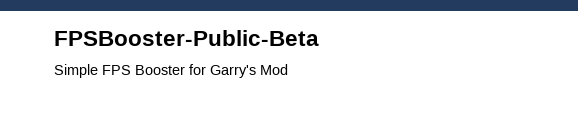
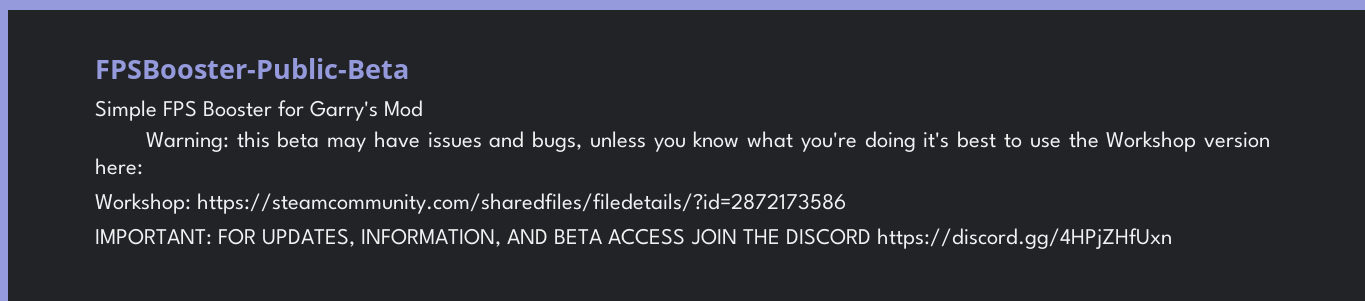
+ Warning: this beta may have issues and bugs, unless you know what you're doing it's best to use the Workshop version here:
+ Workshop: https://steamcommunity.com/sharedfiles/filedetails/?id=2872173586
+ IMPORTANT: FOR UPDATES, INFORMATION, AND BETA ACCESS JOIN THE DISCORD https://discord.gg/4HPjZHfUxn

